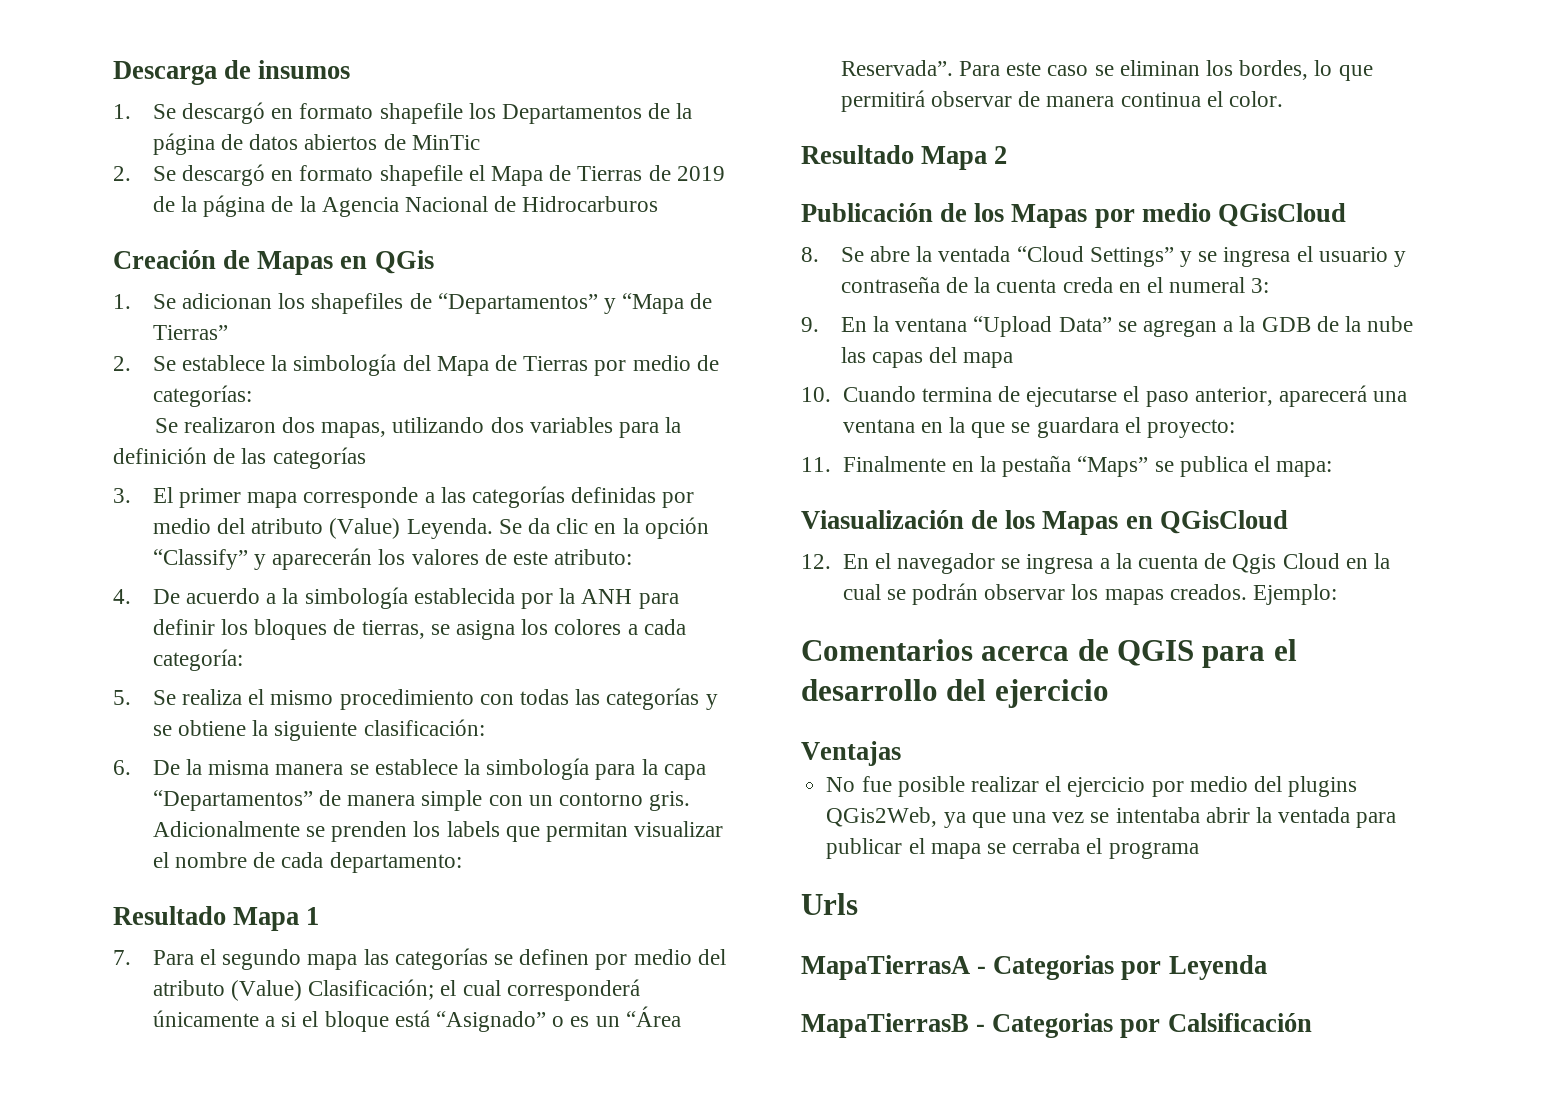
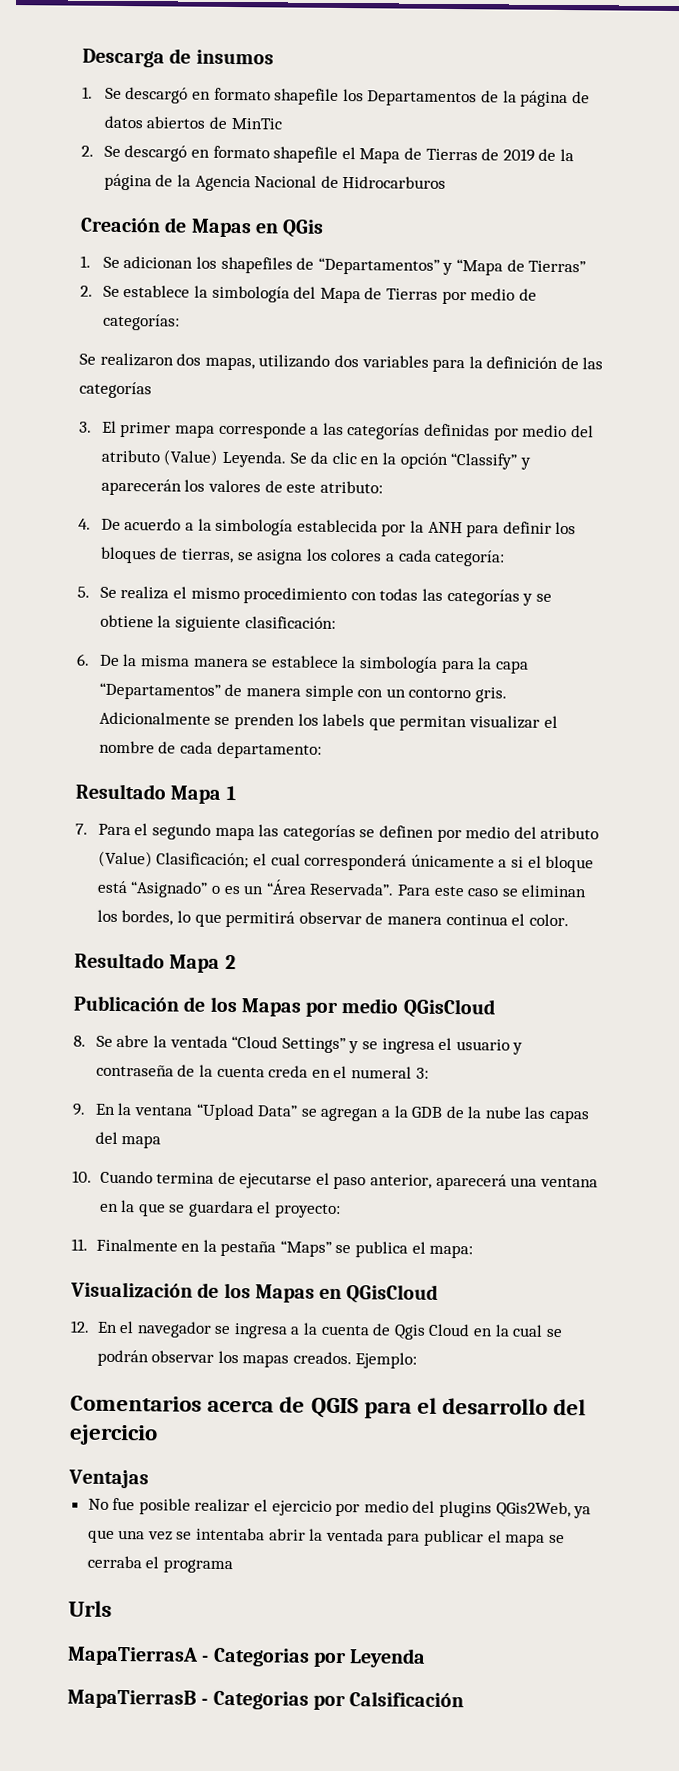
- Viasualización de los Mapas en QGisCloud
+ Visualización de los Mapas en QGisCloud

